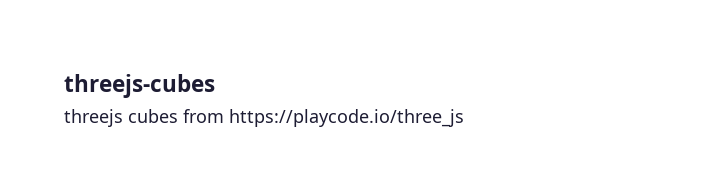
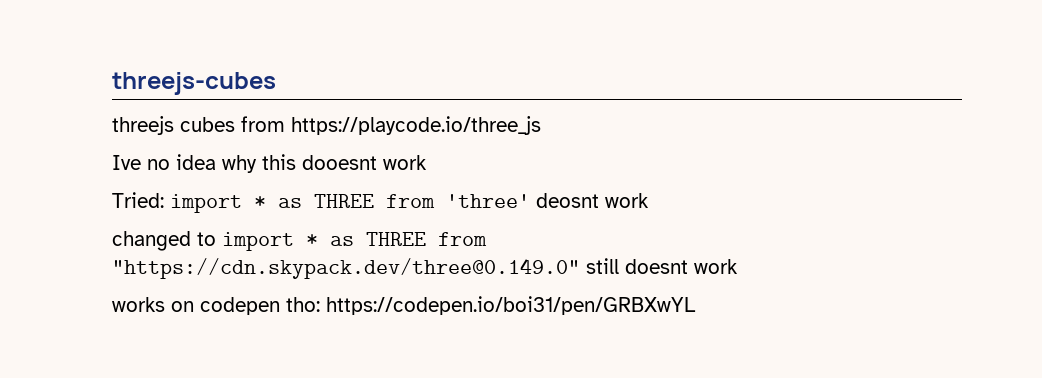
+ Ive no idea why this dooesnt work
+ Tried: import * as THREE from 'three' deosnt work
+ changed to import * as THREE from "https://cdn.skypack.dev/three@0.149.0" still doesnt work
+ works on codepen tho: https://codepen.io/boi31/pen/GRBXwYL

